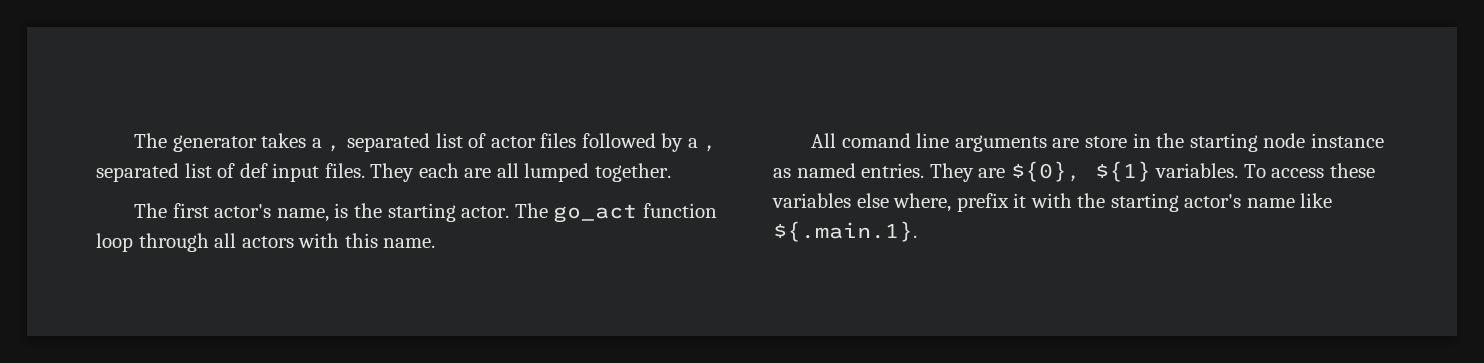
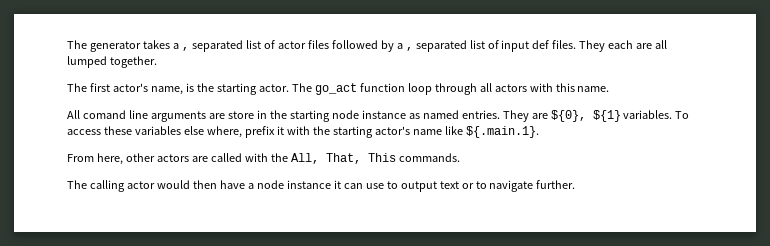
- The generator takes a , separated list of actor files followed by a , separated list of def input files.
+ The generator takes a , separated list of actor files followed by a , separated list of input def files.
+ From here, other actors are called with the All, That, This commands.
+ The calling actor would then have a node instance it can use to output text or to navigate further.

